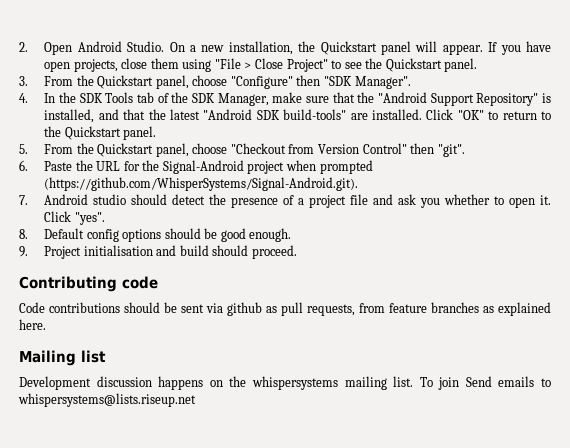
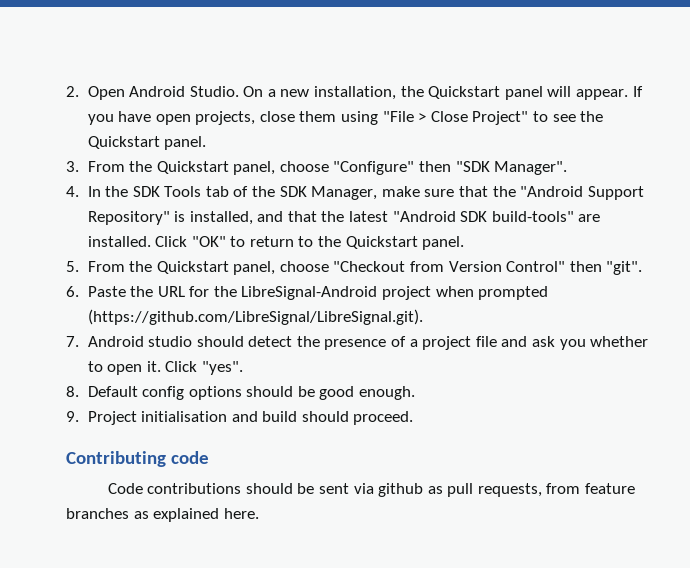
- 6. Paste the URL for the Signal-Android project when prompted (https://github.com/WhisperSystems/Signal-Android.git).
+ 6. Paste the URL for the LibreSignal-Android project when prompted (https://github.com/LibreSignal/LibreSignal.git).
- Mailing list
- Development discussion happens on the whispersystems mailing list. To join Send emails to whispersystems@lists.riseup.net

